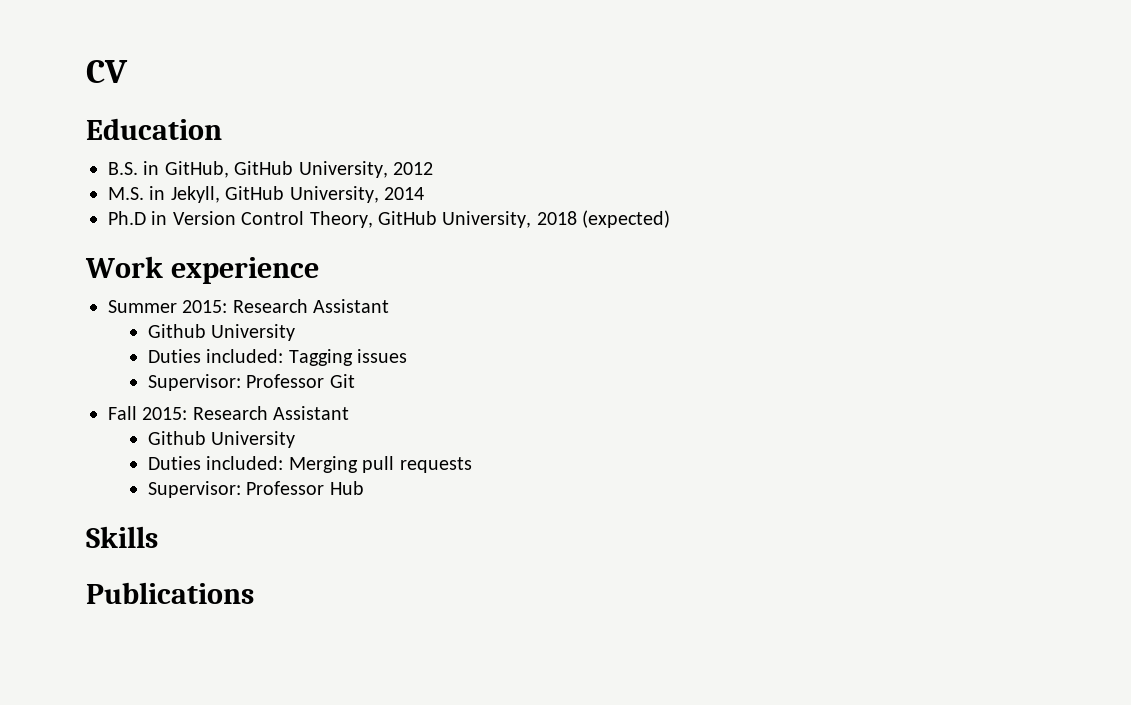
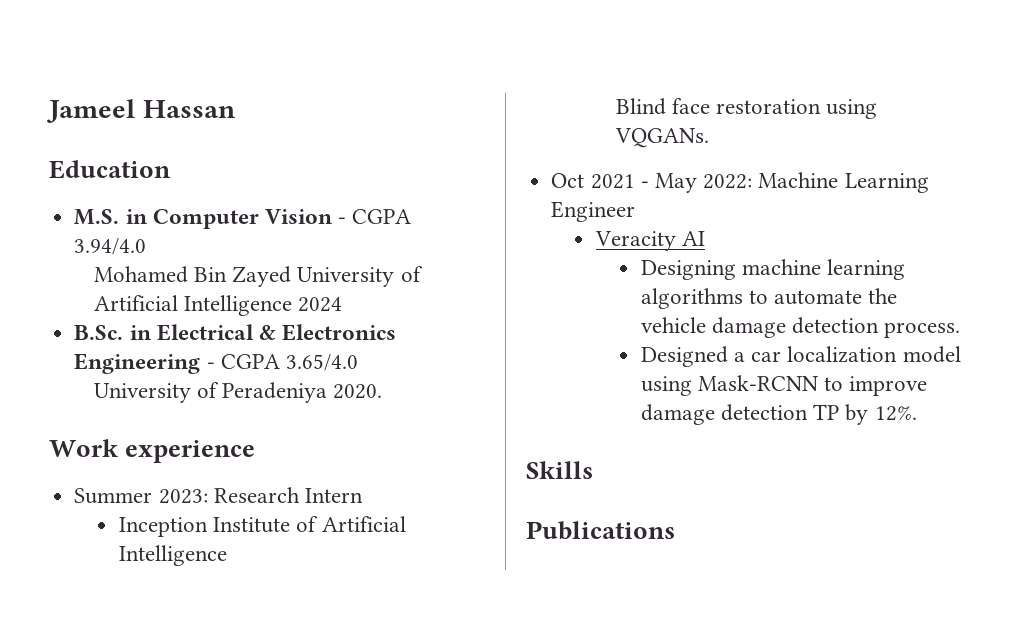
- CV
+ Jameel Hassan
- B.S. in GitHub, GitHub University, 2012
- M.S. in Jekyll, GitHub University, 2014
- Ph.D in Version Control Theory, GitHub University, 2018 (expected)
+ M.S. in Computer Vision - CGPA 3.94/4.0
+ Mohamed Bin Zayed University of Artificial Intelligence 2024
+ B.Sc. in Electrical & Electronics Engineering - CGPA 3.65/4.0
+ University of Peradeniya 2020.
  Work experience
- Summer 2015: Research Assistant
- Github University
- Duties included: Tagging issues
- Supervisor: Professor Git
- Fall 2015: Research Assistant
- Github University
- Duties included: Merging pull requests
- Supervisor: Professor Hub
+ Summer 2023: Research Intern
+ Inception Institute of Artificial Intelligence
+ Blind face restoration using VQGANs.
+ Oct 2021 - May 2022: Machine Learning Engineer
+ Veracity AI
+ Designing machine learning algorithms to automate the vehicle damage detection process.
+ Designed a car localization model using Mask-RCNN to improve damage detection TP by 12%.

